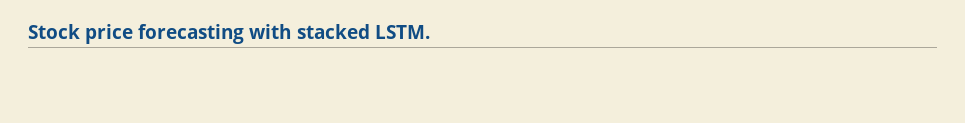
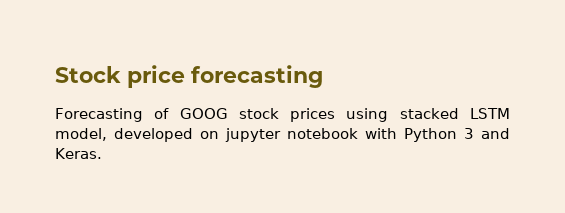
- Stock price forecasting with stacked LSTM.
+ Stock price forecasting
+ Forecasting of GOOG stock prices using stacked LSTM model, developed on jupyter notebook with Python 3 and Keras.

